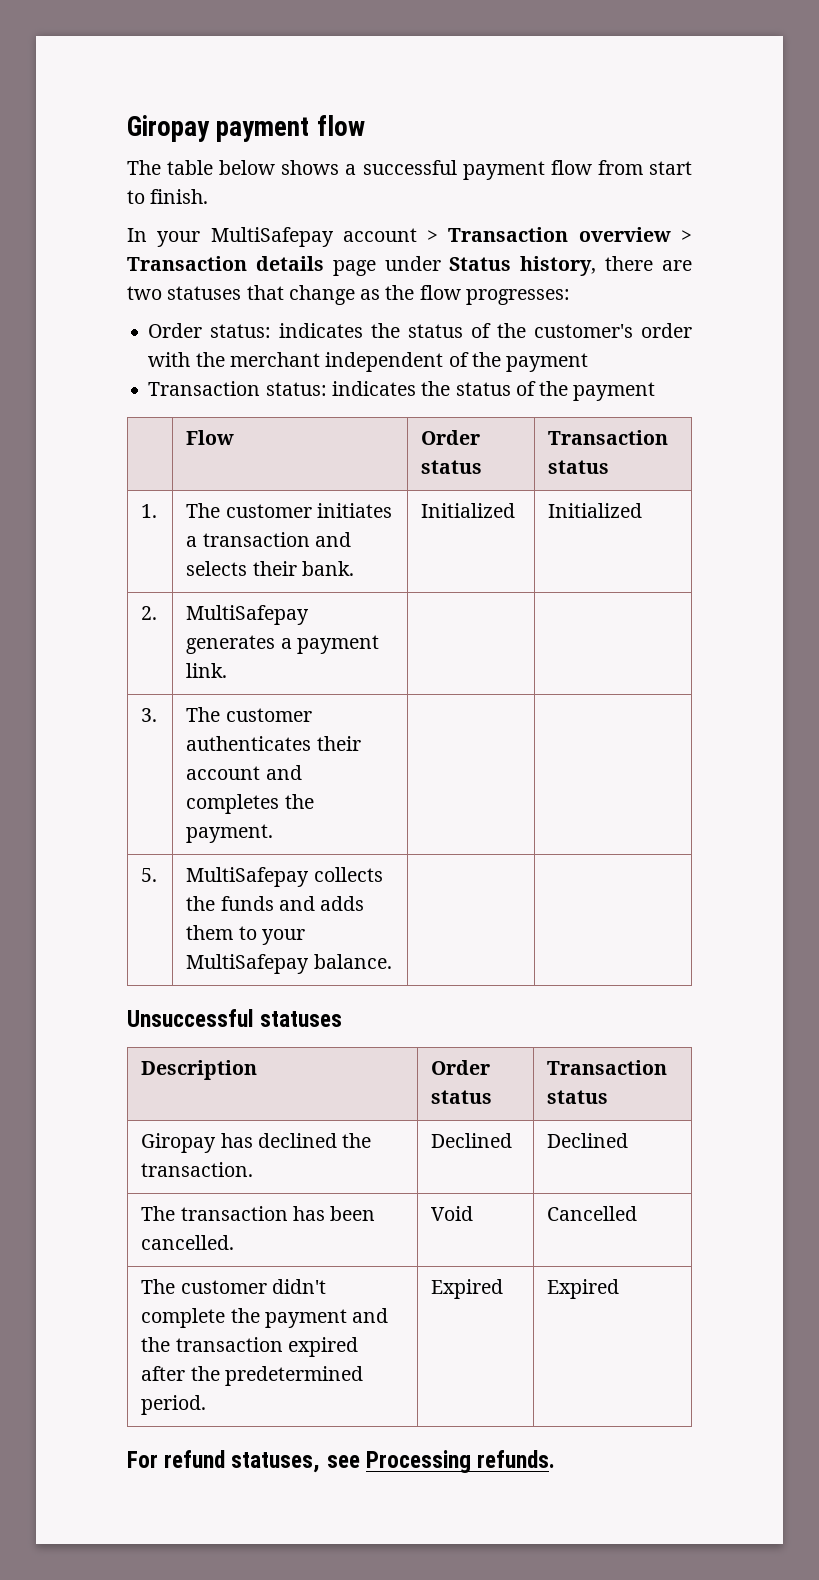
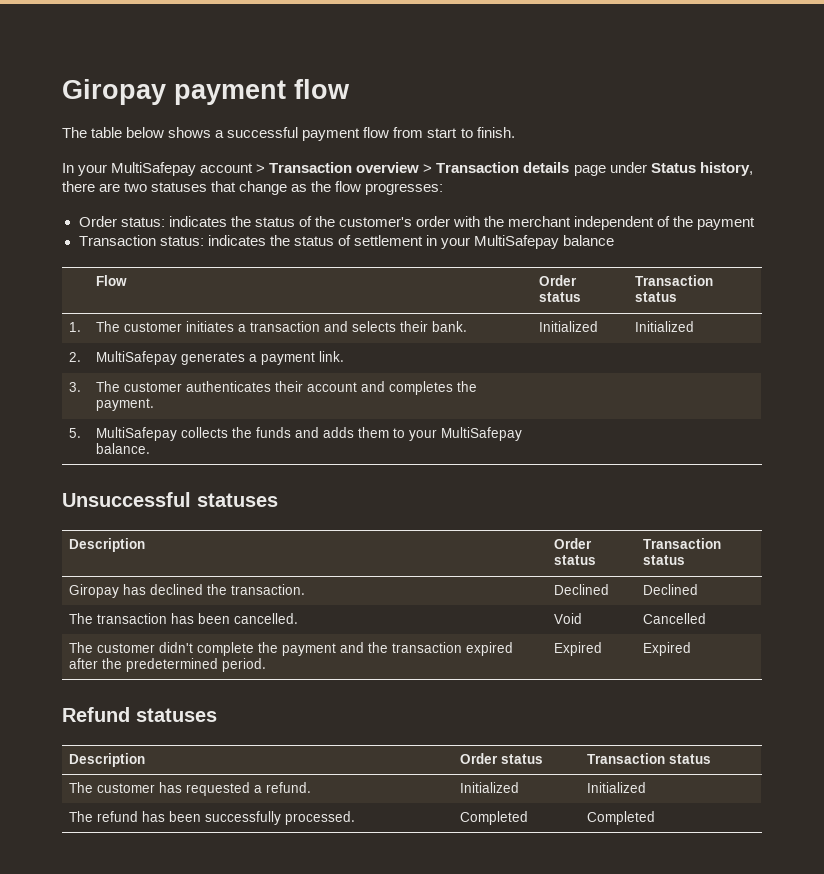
- Transaction status: indicates the status of the payment
+ Transaction status: indicates the status of settlement in your MultiSafepay balance
- For refund statuses, see Processing refunds.
+ Refund statuses
+ Description | Order status | Transaction status
+ The customer has requested a refund. | Initialized | Initialized
+ The refund has been successfully processed. | Completed | Completed

